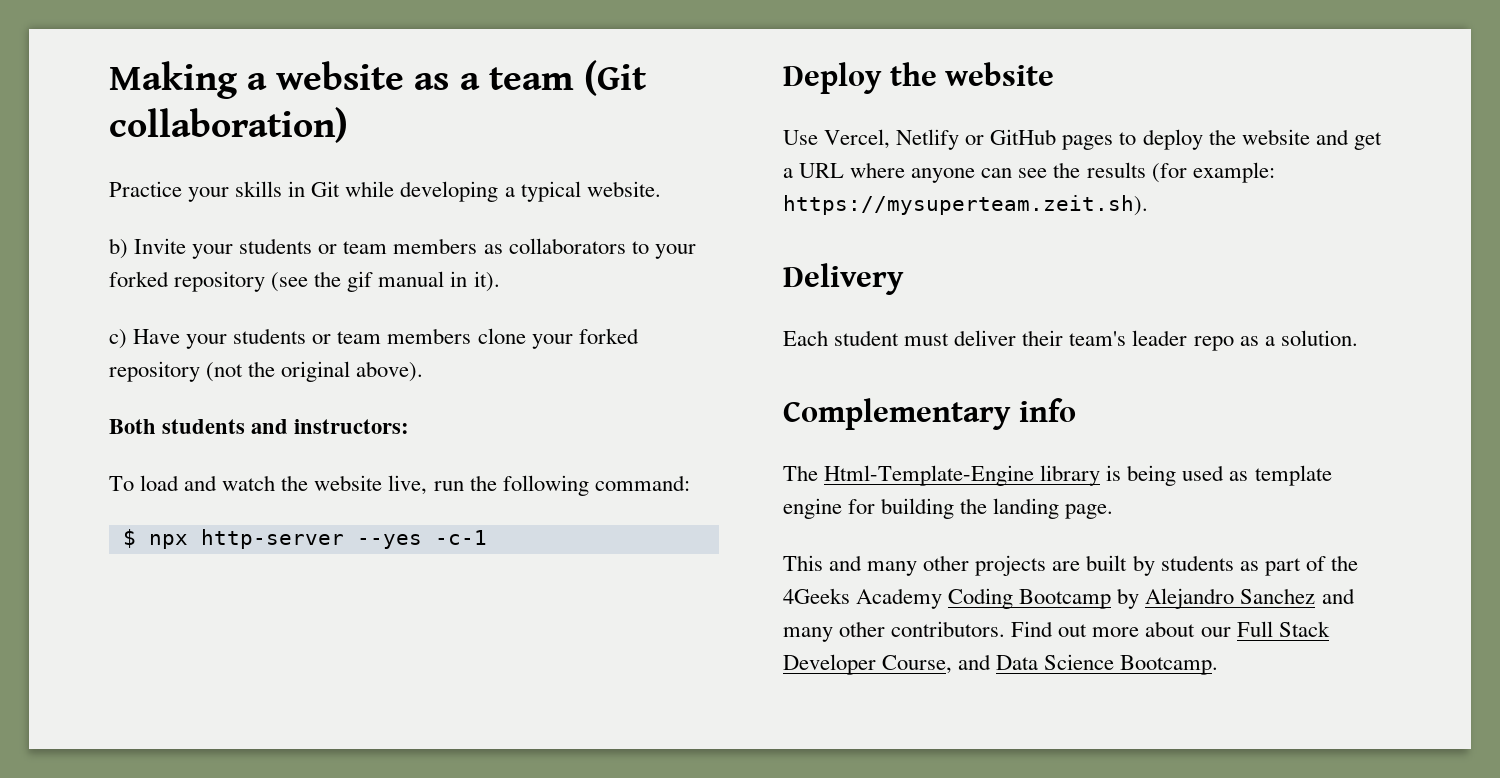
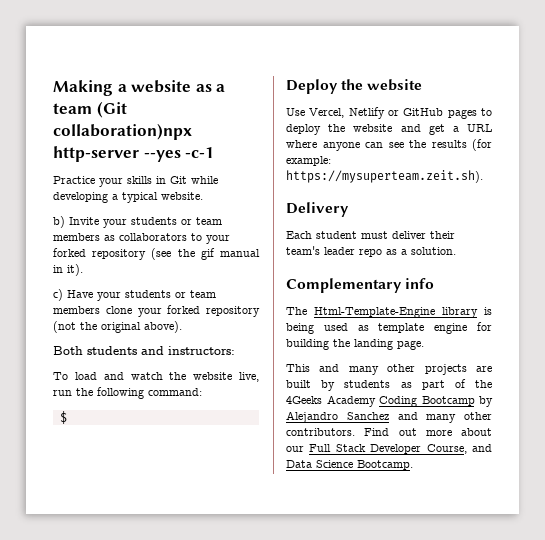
- Making a website as a team (Git collaboration)
+ Making a website as a team (Git collaboration)npx http-server --yes -c-1
- $ npx http-server --yes -c-1
+ $

